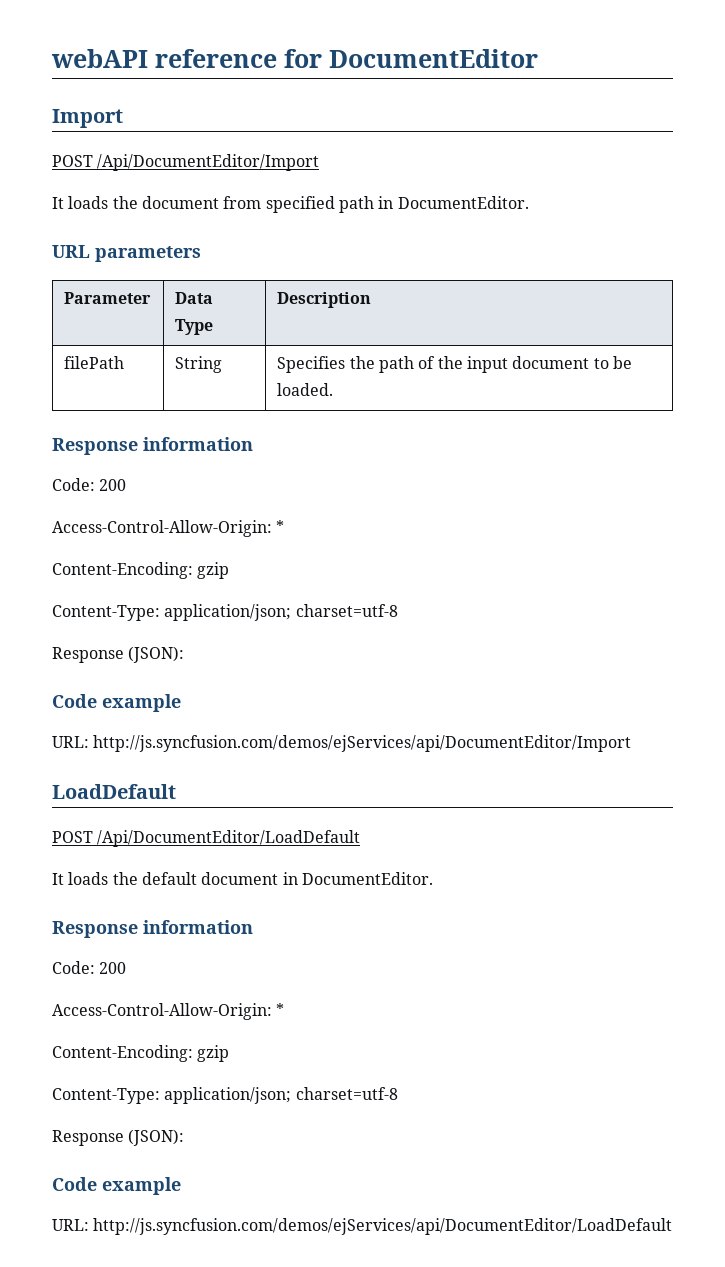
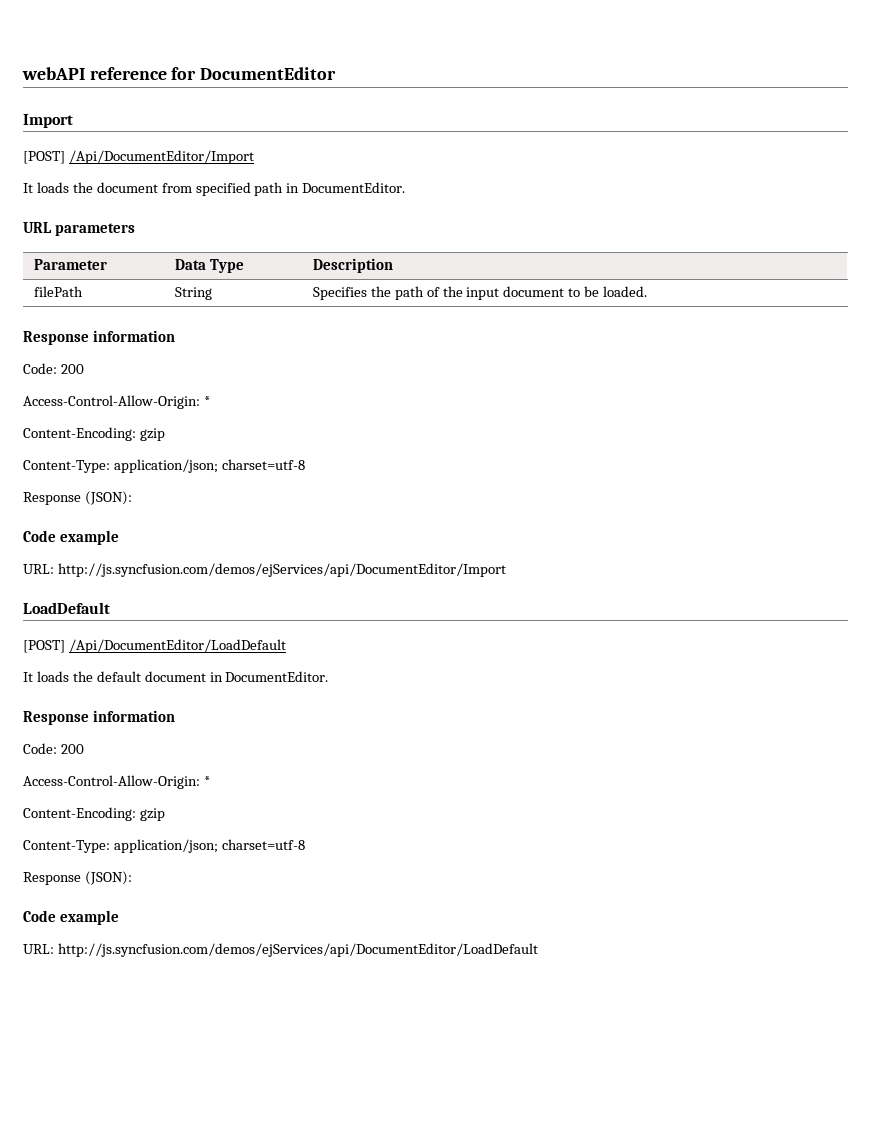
- POST /Api/DocumentEditor/Import
+ [POST] /Api/DocumentEditor/Import
- POST /Api/DocumentEditor/LoadDefault
+ [POST] /Api/DocumentEditor/LoadDefault

